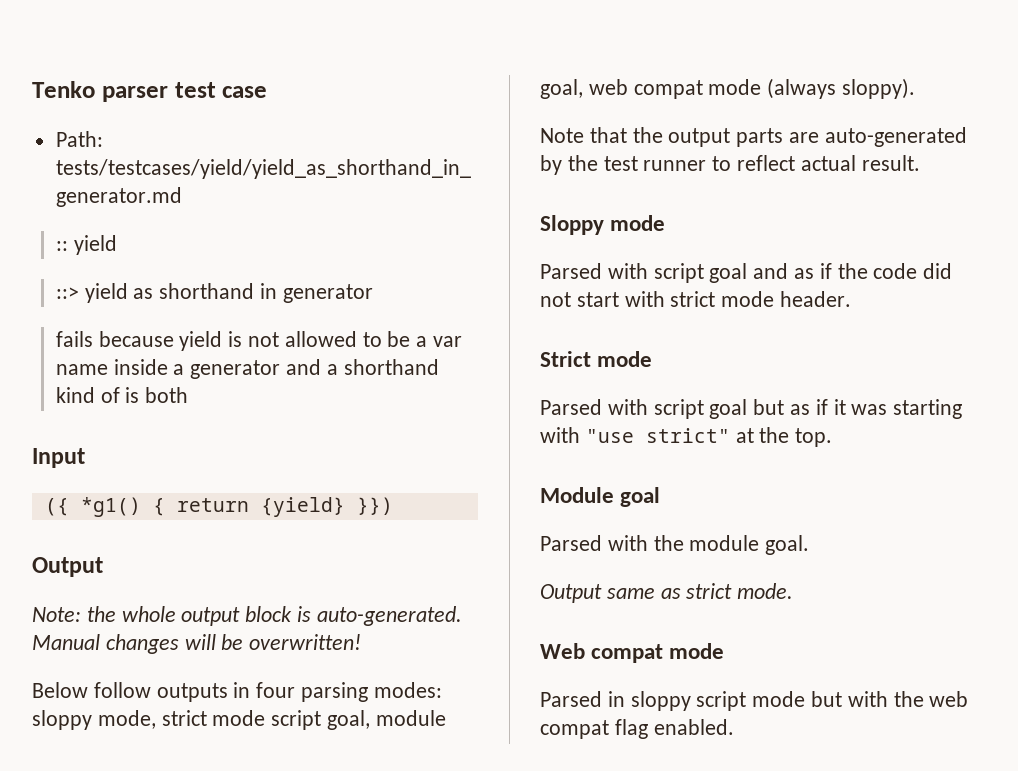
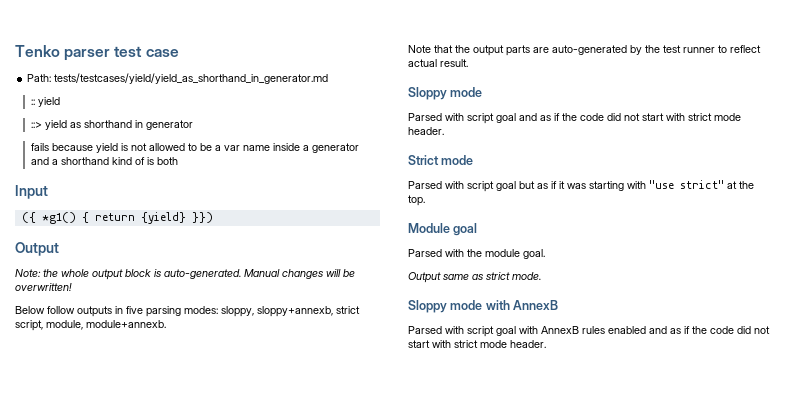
- Below follow outputs in four parsing modes: sloppy mode, strict mode script goal, module goal, web compat mode (always sloppy).
+ Below follow outputs in five parsing modes: sloppy, sloppy+annexb, strict script, module, module+annexb.
- Web compat mode
- Parsed in sloppy script mode but with the web compat flag enabled.
+ Sloppy mode with AnnexB
+ Parsed with script goal with AnnexB rules enabled and as if the code did not start with strict mode header.

